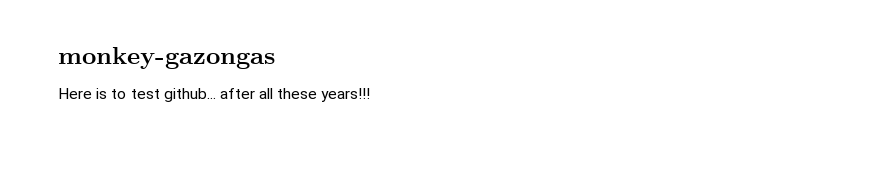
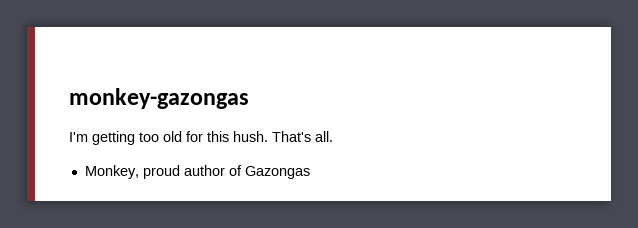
- Here is to test github... after all these years!!!
+ I'm getting too old for this hush. That's all.
+ Monkey, proud author of Gazongas

